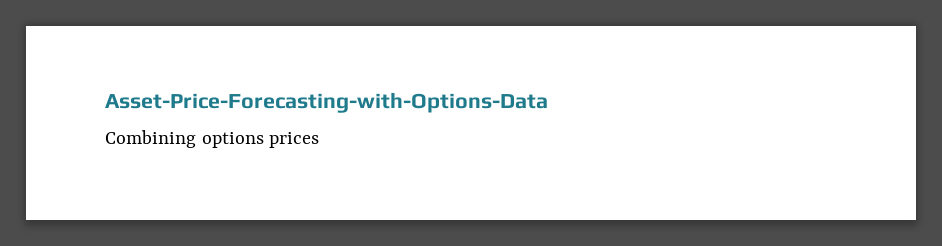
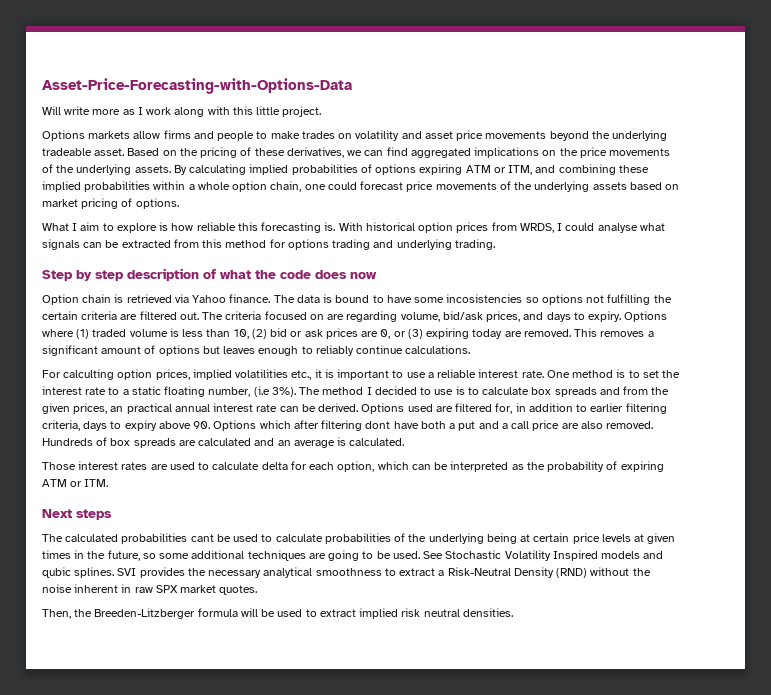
- Combining options prices
+ Will write more as I work along with this little project.
+ Options markets allow firms and people to make trades on volatility and asset price movements beyond the underlying tradeable asset. Based on the pricing of these derivatives, we can find aggregated implications on the price movements of the underlying assets. By calculating implied probabilities of options expiring ATM or ITM, and combining these implied probabilities within a whole option chain, one could forecast price movements of the underlying assets based on market pricing of options.
+ What I aim to explore is how reliable this forecasting is. With historical option prices from WRDS, I could analyse what signals can be extracted from this method for options trading and underlying trading.
+ Step by step description of what the code does now
+ Option chain is retrieved via Yahoo finance. The data is bound to have some incosistencies so options not fulfilling the certain criteria are filtered out. The criteria focused on are regarding volume, bid/ask prices, and days to expiry. Options where (1) traded volume is less than 10, (2) bid or ask prices are 0, or (3) expiring today are removed. This removes a significant amount of options but leaves enough to reliably continue calculations.
+ For calculting option prices, implied volatilities etc., it is important to use a reliable interest rate. One method is to set the interest rate to a static floating number, (i.e 3%). The method I decided to use is to calculate box spreads and from the given prices, an practical annual interest rate can be derived. Options used are filtered for, in addition to earlier filtering criteria, days to expiry above 90. Options which after filtering dont have both a put and a call price are also removed. Hundreds of box spreads are calculated and an average is calculated.
+ Those interest rates are used to calculate delta for each option, which can be interpreted as the probability of expiring ATM or ITM.
+ Next steps
+ The calculated probabilities cant be used to calculate probabilities of the underlying being at certain price levels at given times in the future, so some additional techniques are going to be used. See Stochastic Volatility Inspired models and qubic splines. SVI provides the necessary analytical smoothness to extract a Risk-Neutral Density (RND) without the noise inherent in raw SPX market quotes.
+ Then, the Breeden-Litzberger formula will be used to extract implied risk neutral densities.

